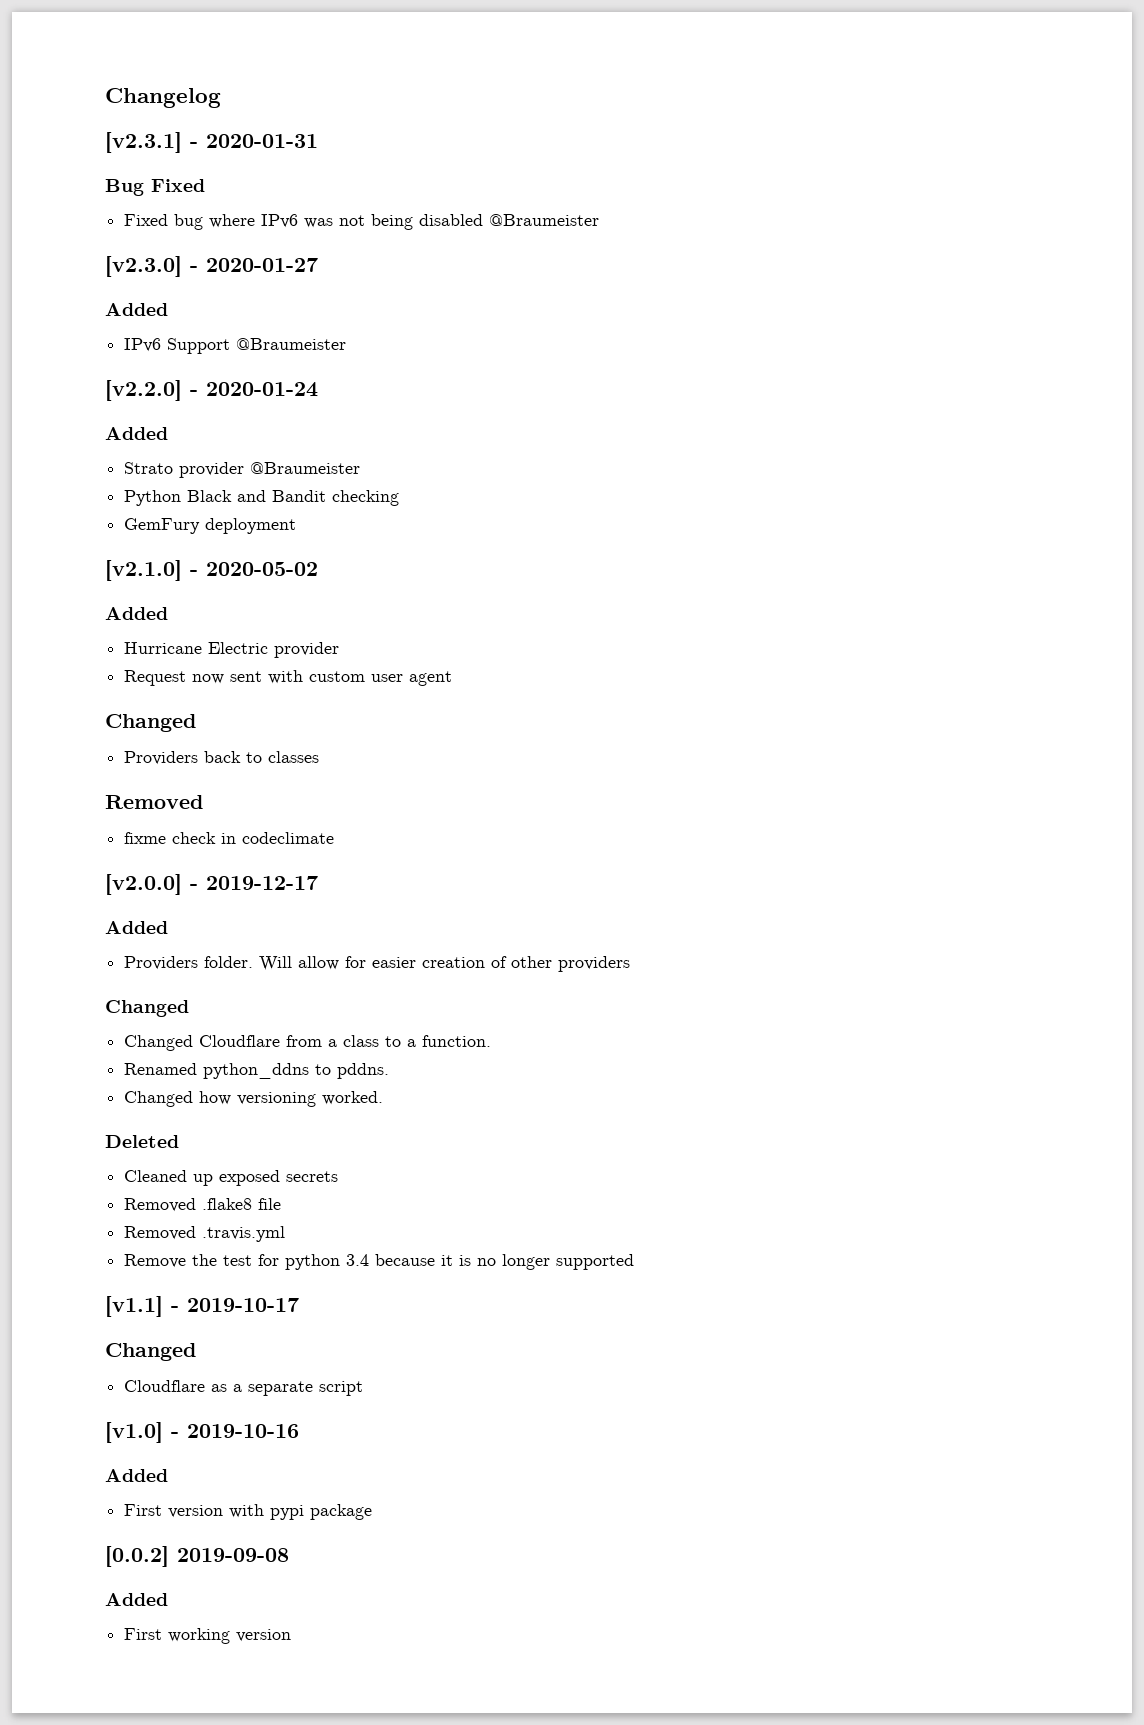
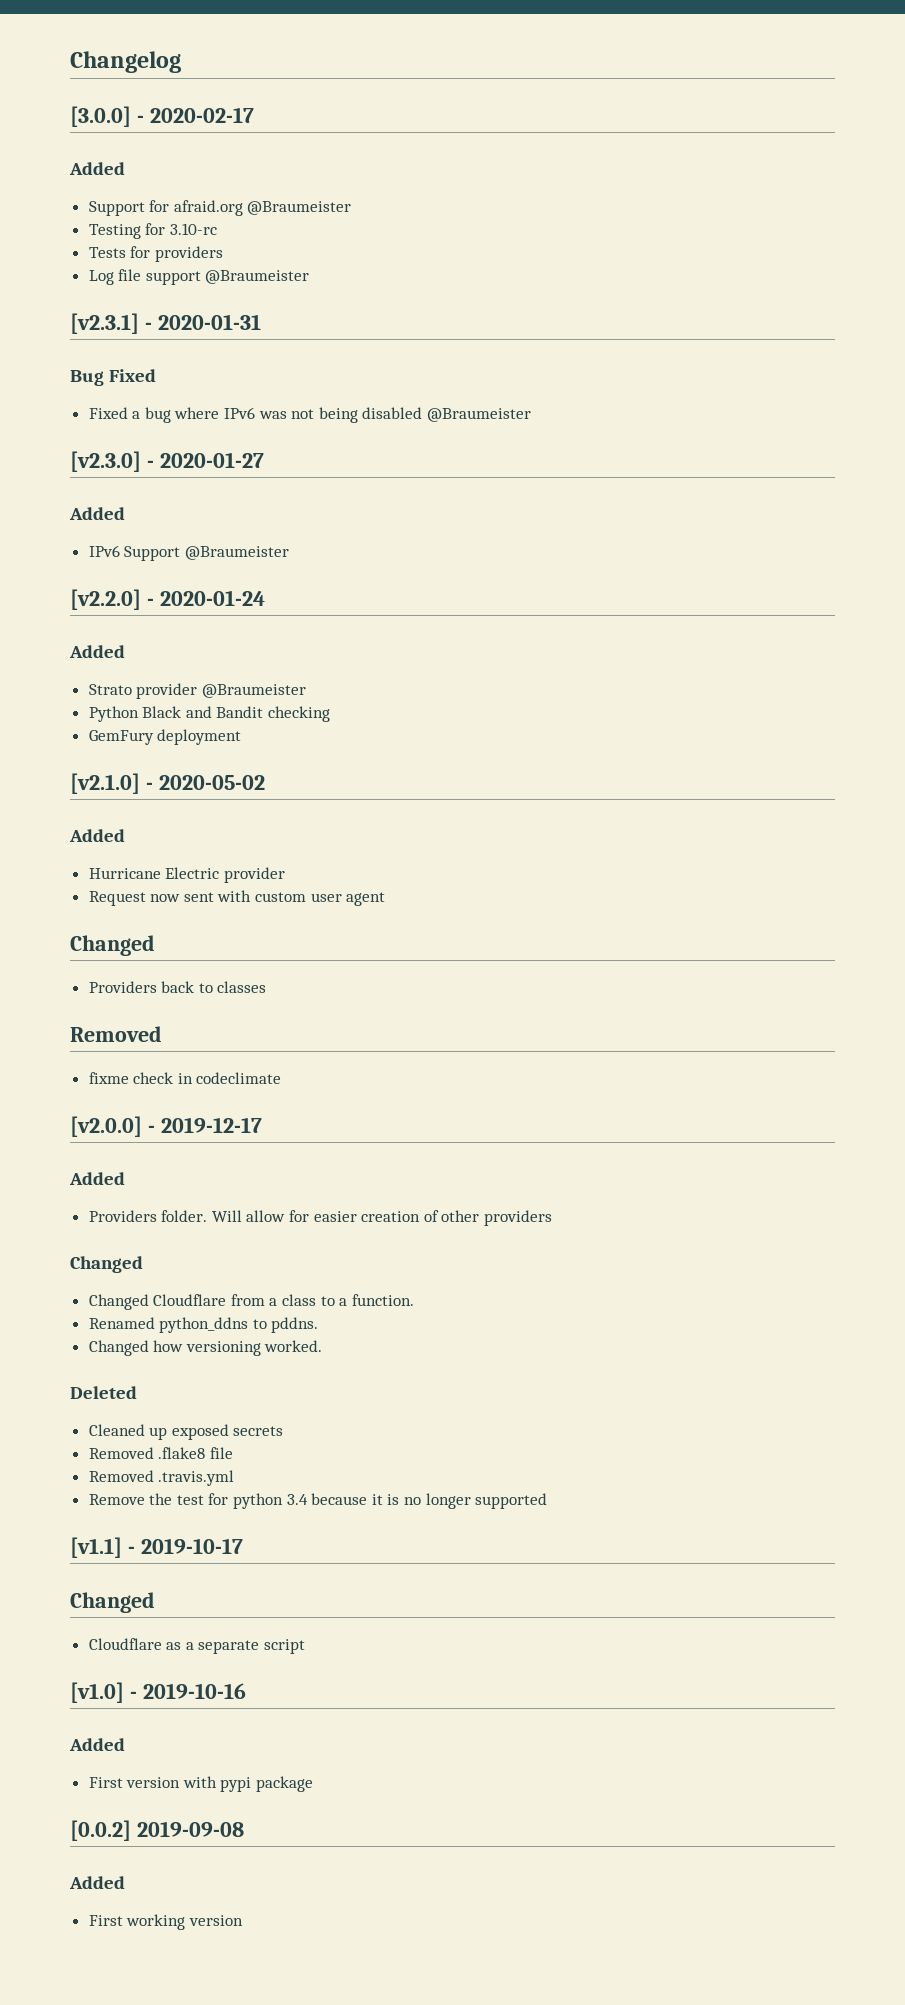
+ [3.0.0] - 2020-02-17
+ Added
+ Support for afraid.org @Braumeister
+ Testing for 3.10-rc
+ Tests for providers
+ Log file support @Braumeister
- Fixed bug where IPv6 was not being disabled @Braumeister
+ Fixed a bug where IPv6 was not being disabled @Braumeister

